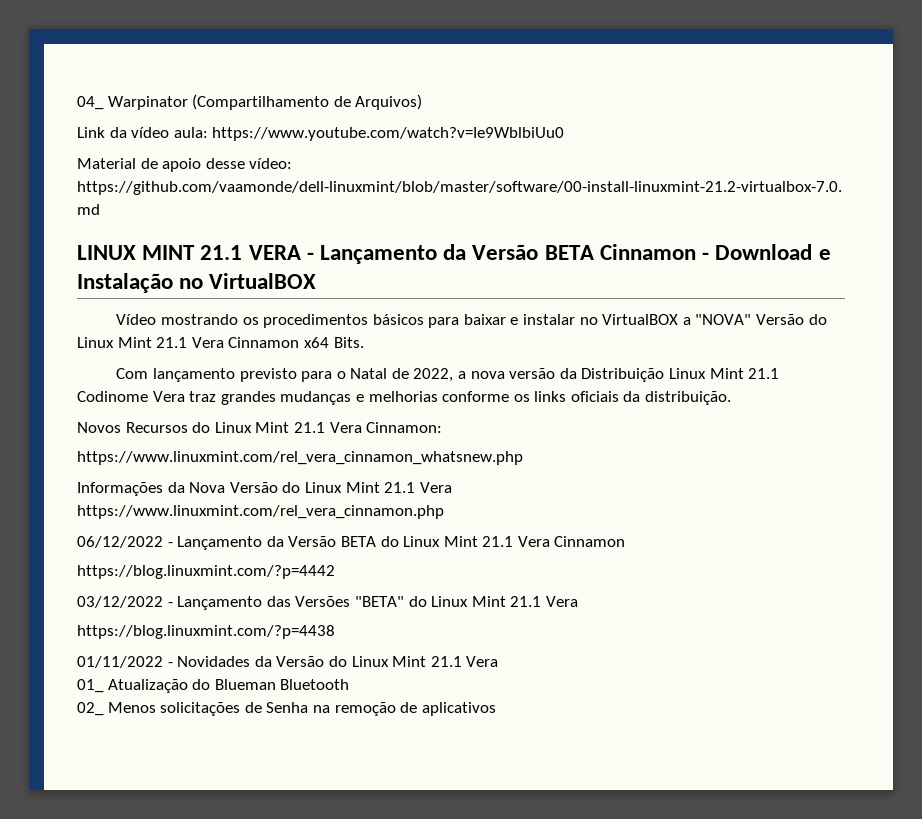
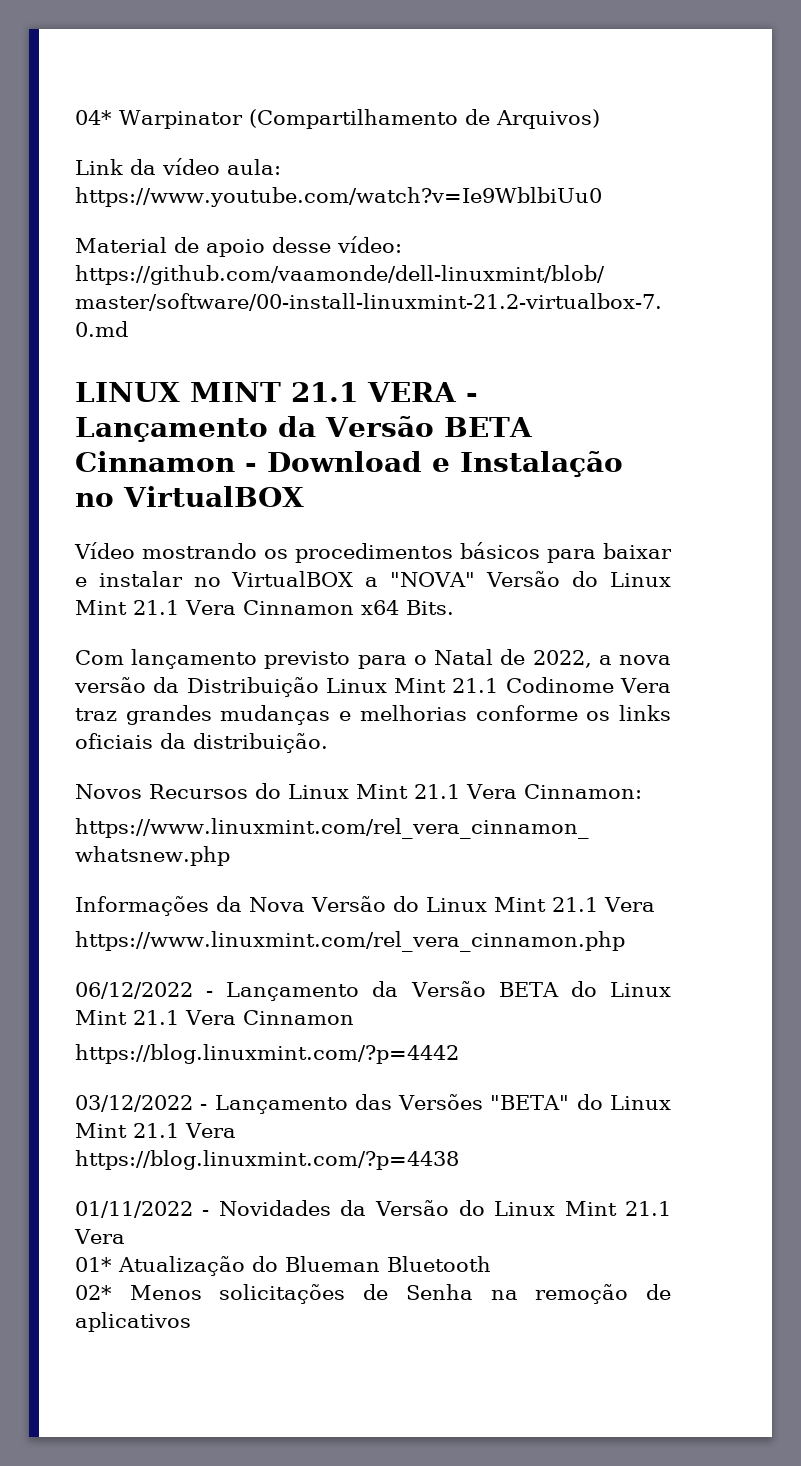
- 04_ Warpinator (Compartilhamento de Arquivos)
+ 04* Warpinator (Compartilhamento de Arquivos)
- 01_ Atualização do Blueman Bluetooth
+ 01* Atualização do Blueman Bluetooth
- 02_ Menos solicitações de Senha na remoção de aplicativos
+ 02* Menos solicitações de Senha na remoção de aplicativos

